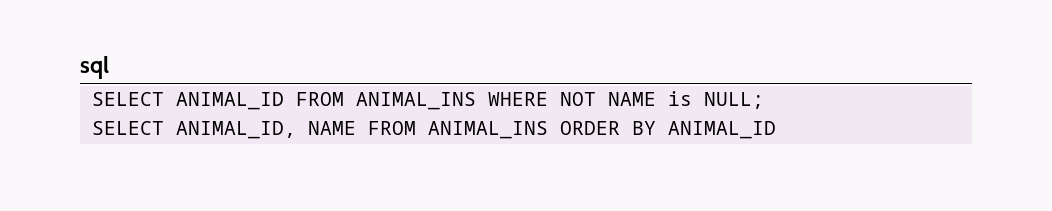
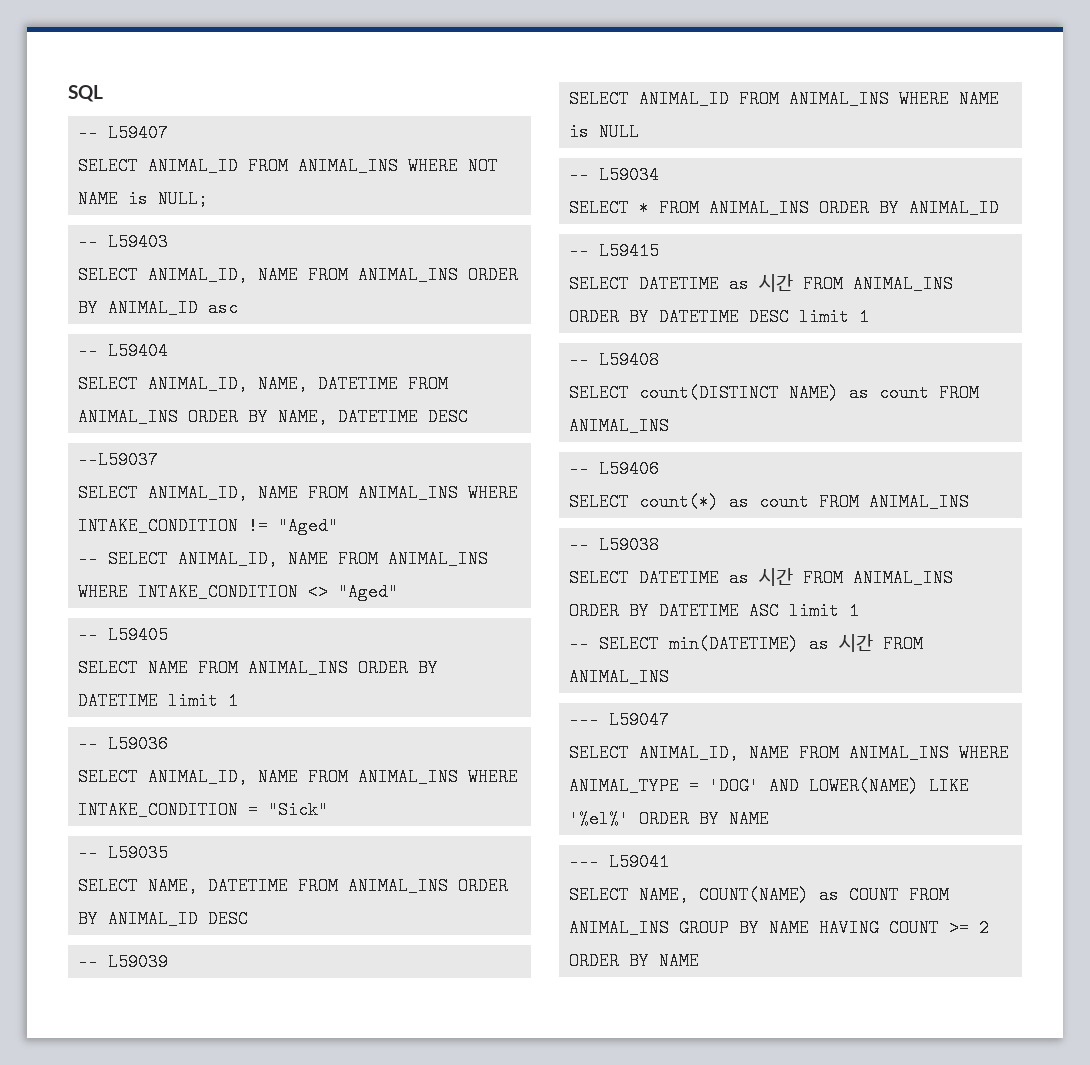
- sql
+ SQL
+ -- L59407
+ -- L59403
- SELECT ANIMAL_ID, NAME FROM ANIMAL_INS ORDER BY ANIMAL_ID
+ SELECT ANIMAL_ID, NAME FROM ANIMAL_INS ORDER BY ANIMAL_ID asc
+ -- L59404
+ SELECT ANIMAL_ID, NAME, DATETIME FROM ANIMAL_INS ORDER BY NAME, DATETIME DESC
+ --L59037
+ SELECT ANIMAL_ID, NAME FROM ANIMAL_INS WHERE INTAKE_CONDITION != "Aged"
+ -- SELECT ANIMAL_ID, NAME FROM ANIMAL_INS WHERE INTAKE_CONDITION <> "Aged"
+ -- L59405
+ SELECT NAME FROM ANIMAL_INS ORDER BY DATETIME limit 1
+ -- L59036
+ SELECT ANIMAL_ID, NAME FROM ANIMAL_INS WHERE INTAKE_CONDITION = "Sick"
+ -- L59035
+ SELECT NAME, DATETIME FROM ANIMAL_INS ORDER BY ANIMAL_ID DESC
+ -- L59039
+ SELECT ANIMAL_ID FROM ANIMAL_INS WHERE NAME is NULL
+ -- L59034
+ SELECT * FROM ANIMAL_INS ORDER BY ANIMAL_ID
+ -- L59415
+ SELECT DATETIME as 시간 FROM ANIMAL_INS ORDER BY DATETIME DESC limit 1
+ -- L59408
+ SELECT count(DISTINCT NAME) as count FROM ANIMAL_INS
+ -- L59406
+ SELECT count(*) as count FROM ANIMAL_INS
+ -- L59038
+ SELECT DATETIME as 시간 FROM ANIMAL_INS ORDER BY DATETIME ASC limit 1
+ -- SELECT min(DATETIME) as 시간 FROM ANIMAL_INS
+ --- L59047
+ SELECT ANIMAL_ID, NAME FROM ANIMAL_INS WHERE ANIMAL_TYPE = 'DOG' AND LOWER(NAME) LIKE '%el%' ORDER BY NAME
+ --- L59041
+ SELECT NAME, COUNT(NAME) as COUNT FROM ANIMAL_INS GROUP BY NAME HAVING COUNT >= 2 ORDER BY NAME

